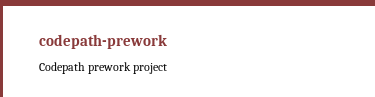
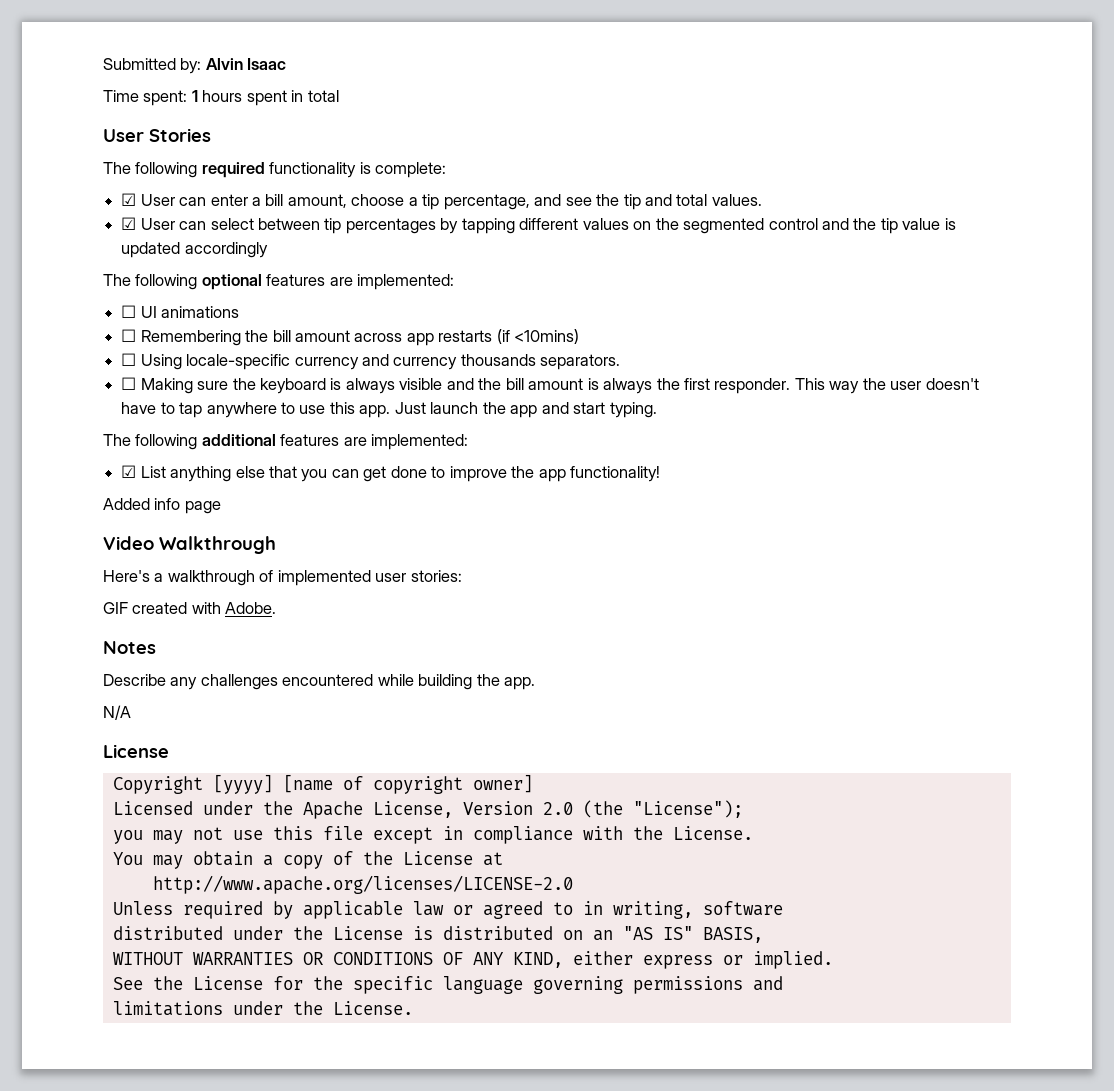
- codepath-prework
- Codepath prework project
+ Submitted by: Alvin Isaac
+ Time spent: 1 hours spent in total
+ User Stories
+ The following required functionality is complete:
+ ☑ User can enter a bill amount, choose a tip percentage, and see the tip and total values.
+ ☑ User can select between tip percentages by tapping different values on the segmented control and the tip value is updated accordingly
+ The following optional features are implemented:
+ ☐ UI animations
+ ☐ Remembering the bill amount across app restarts (if <10mins)
+ ☐ Using locale-specific currency and currency thousands separators.
+ ☐ Making sure the keyboard is always visible and the bill amount is always the first responder. This way the user doesn't have to tap anywhere to use this app. Just launch the app and start typing.
+ The following additional features are implemented:
+ ☑ List anything else that you can get done to improve the app functionality!
+ Added info page
+ Video Walkthrough
+ Here's a walkthrough of implemented user stories:
+ GIF created with Adobe.
+ Notes
+ Describe any challenges encountered while building the app.
+ N/A
+ License
+ Copyright [yyyy] [name of copyright owner]
+ Licensed under the Apache License, Version 2.0 (the "License");
+ you may not use this file except in compliance with the License.
+ You may obtain a copy of the License at
+ http://www.apache.org/licenses/LICENSE-2.0
+ Unless required by applicable law or agreed to in writing, software
+ distributed under the License is distributed on an "AS IS" BASIS,
+ WITHOUT WARRANTIES OR CONDITIONS OF ANY KIND, either express or implied.
+ See the License for the specific language governing permissions and
+ limitations under the License.

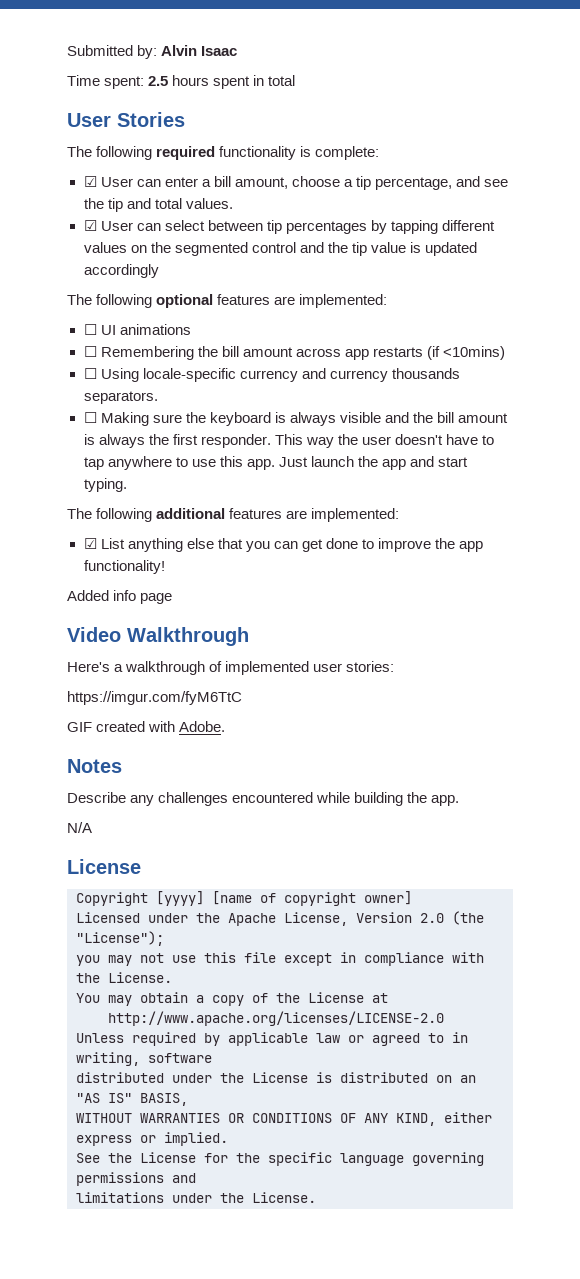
- Time spent: 1 hours spent in total
+ Time spent: 2.5 hours spent in total
+ https://imgur.com/fyM6TtC

